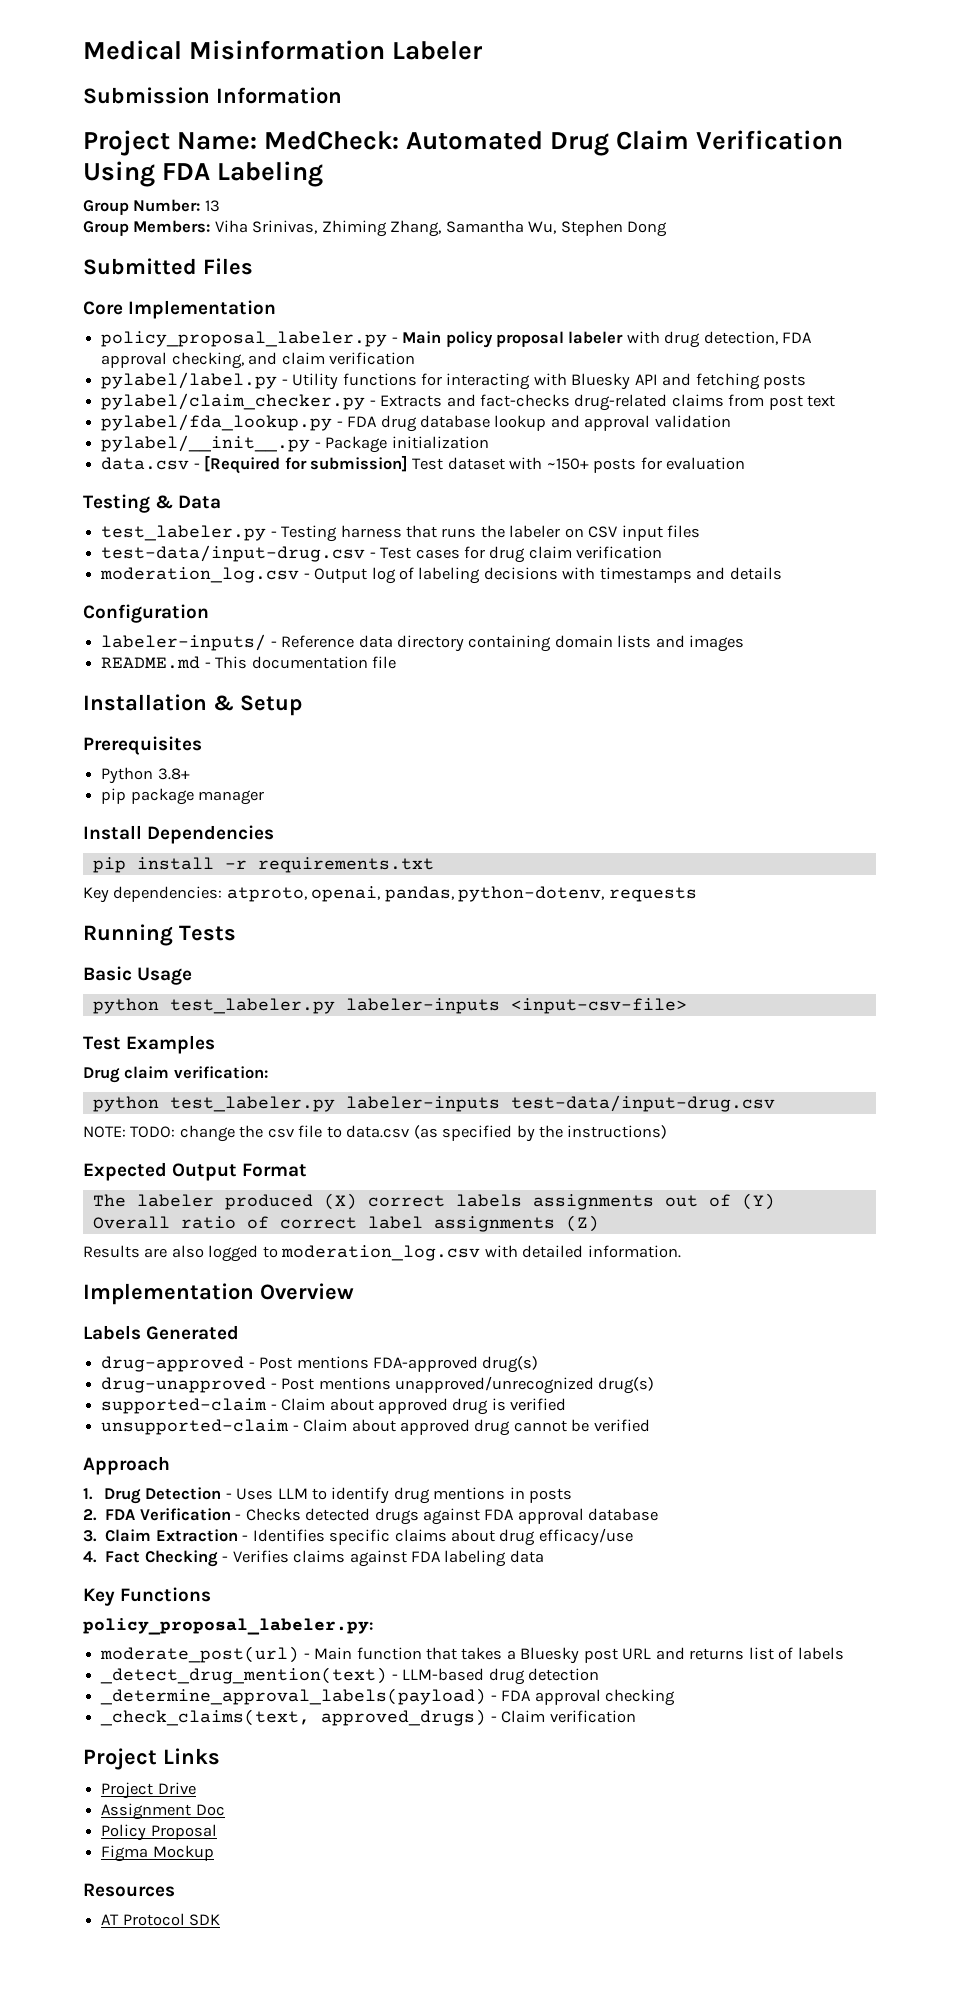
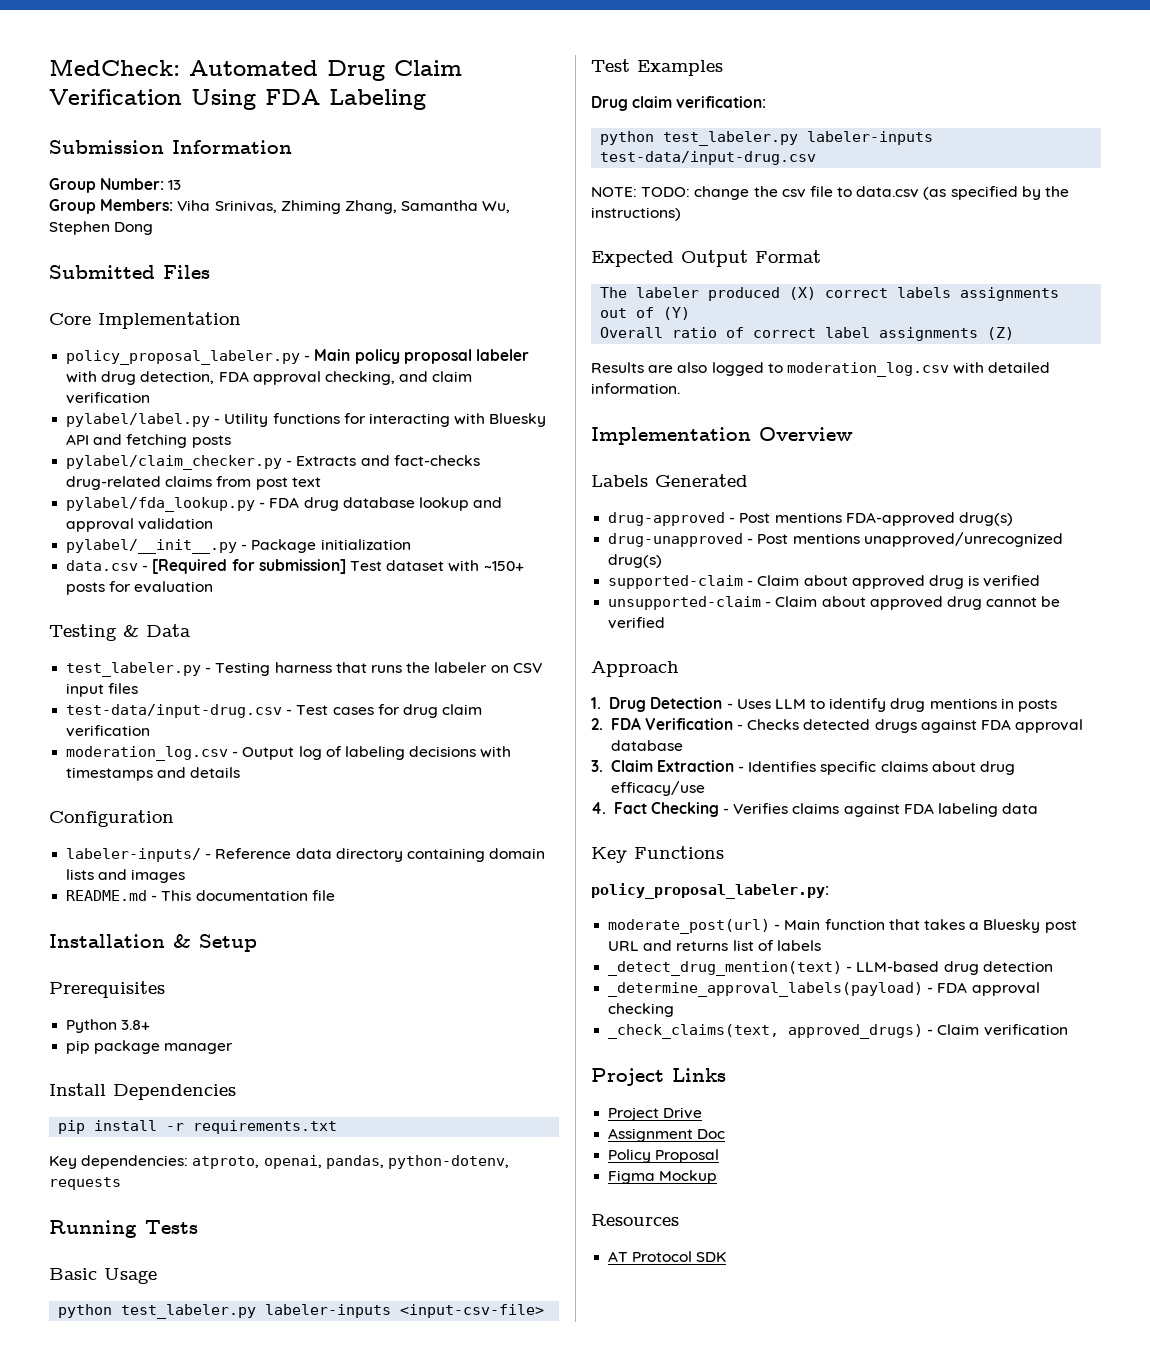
- Medical Misinformation Labeler
- Submission Information
- Project Name: MedCheck: Automated Drug Claim Verification Using FDA Labeling
+ MedCheck: Automated Drug Claim Verification Using FDA Labeling
+ Submission Information

